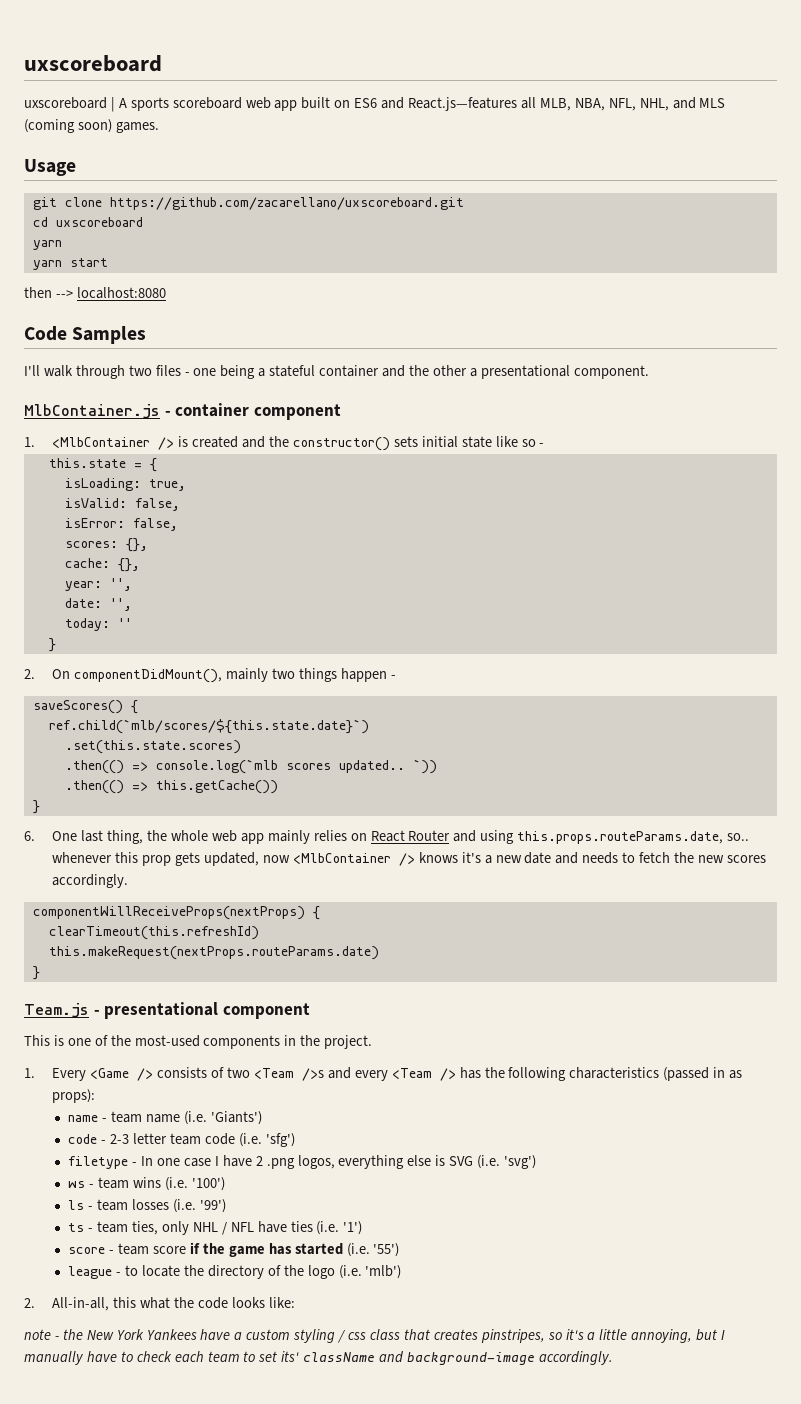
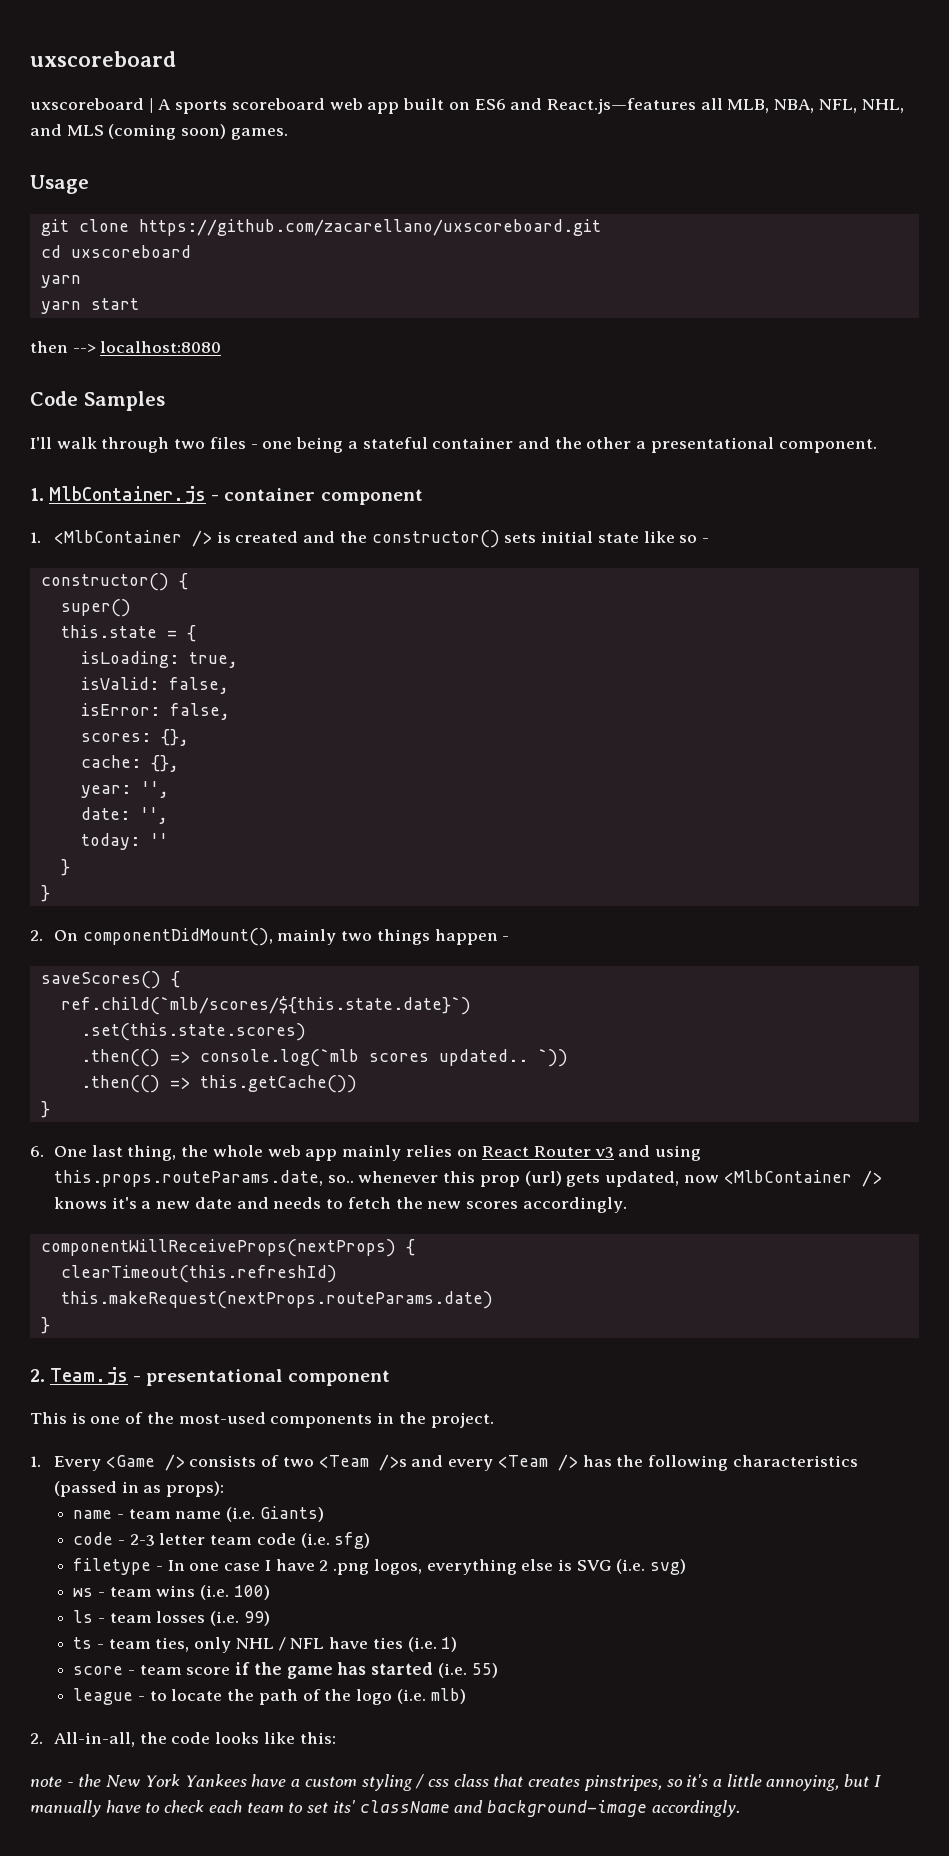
- MlbContainer.js - container component
+ 1. MlbContainer.js - container component
+ constructor() {
+ super()
  today: ''
+ }
- 6. One last thing, the whole web app mainly relies on React Router and using this.props.routeParams.date, so.. whenever this prop gets updated, now <MlbContainer /> knows it's a new date and needs to fetch the new scores accordingly.
+ 6. One last thing, the whole web app mainly relies on React Router v3 and using this.props.routeParams.date, so.. whenever this prop (url) gets updated, now <MlbContainer /> knows it's a new date and needs to fetch the new scores accordingly.
- Team.js - presentational component
+ 2. Team.js - presentational component
- name - team name (i.e. 'Giants')
+ name - team name (i.e. Giants)
- code - 2-3 letter team code (i.e. 'sfg')
+ code - 2-3 letter team code (i.e. sfg)
- filetype - In one case I have 2 .png logos, everything else is SVG (i.e. 'svg')
+ filetype - In one case I have 2 .png logos, everything else is SVG (i.e. svg)
- ws - team wins (i.e. '100')
+ ws - team wins (i.e. 100)
- ls - team losses (i.e. '99')
+ ls - team losses (i.e. 99)
- ts - team ties, only NHL / NFL have ties (i.e. '1')
+ ts - team ties, only NHL / NFL have ties (i.e. 1)
- score - team score if the game has started (i.e. '55')
+ score - team score if the game has started (i.e. 55)
- league - to locate the directory of the logo (i.e. 'mlb')
+ league - to locate the path of the logo (i.e. mlb)
- 2. All-in-all, this what the code looks like:
+ 2. All-in-all, the code looks like this:

